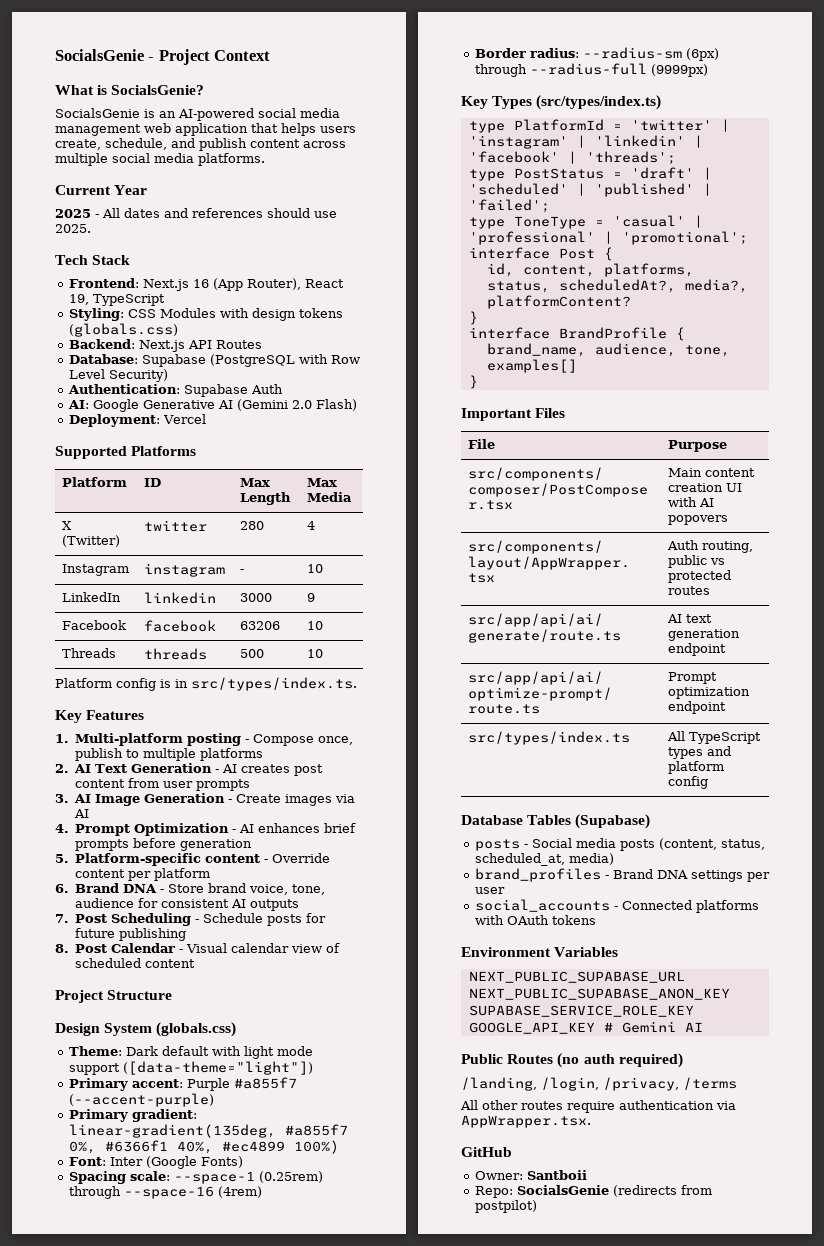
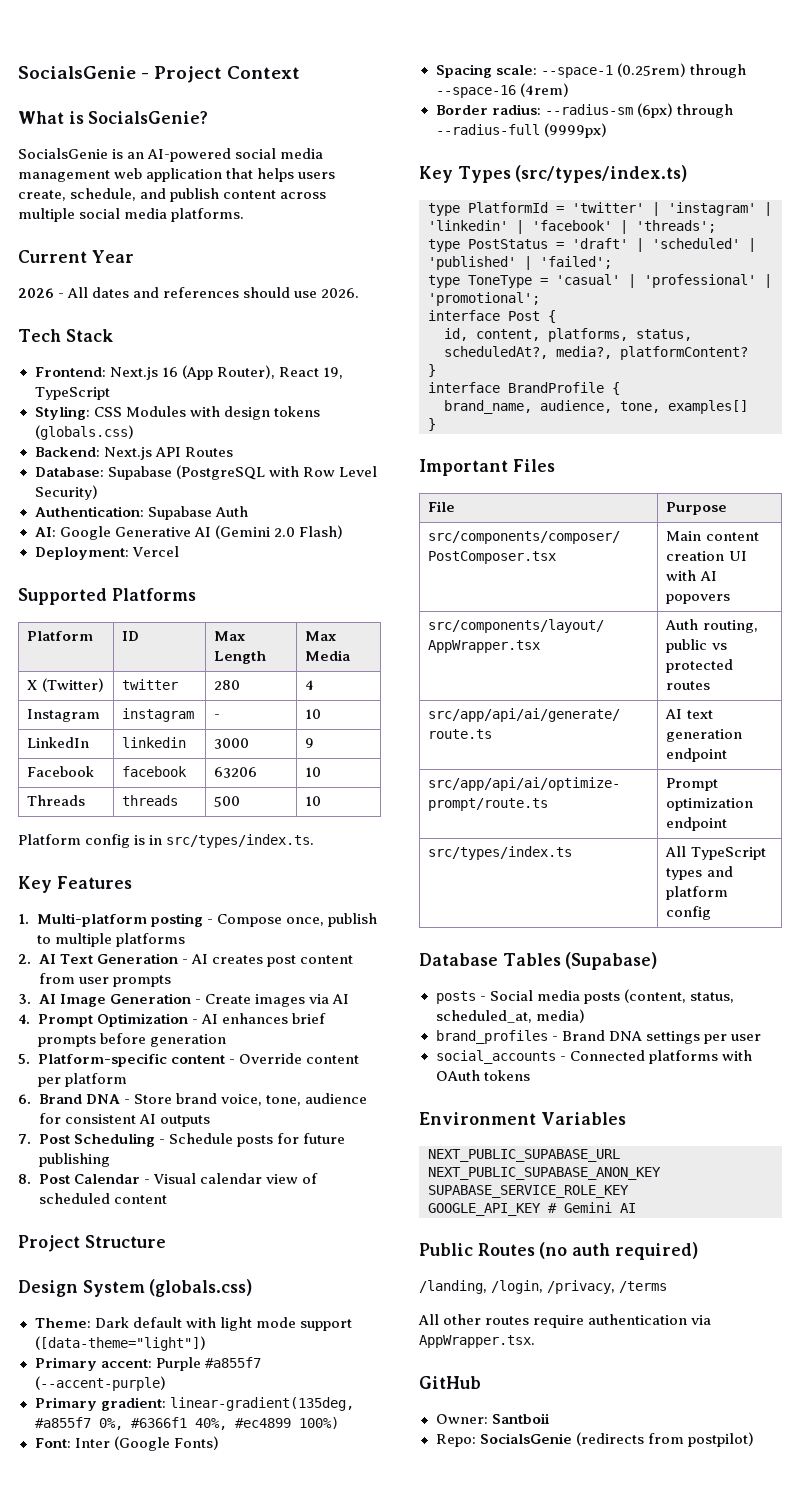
- 2025 - All dates and references should use 2025.
+ 2026 - All dates and references should use 2026.

